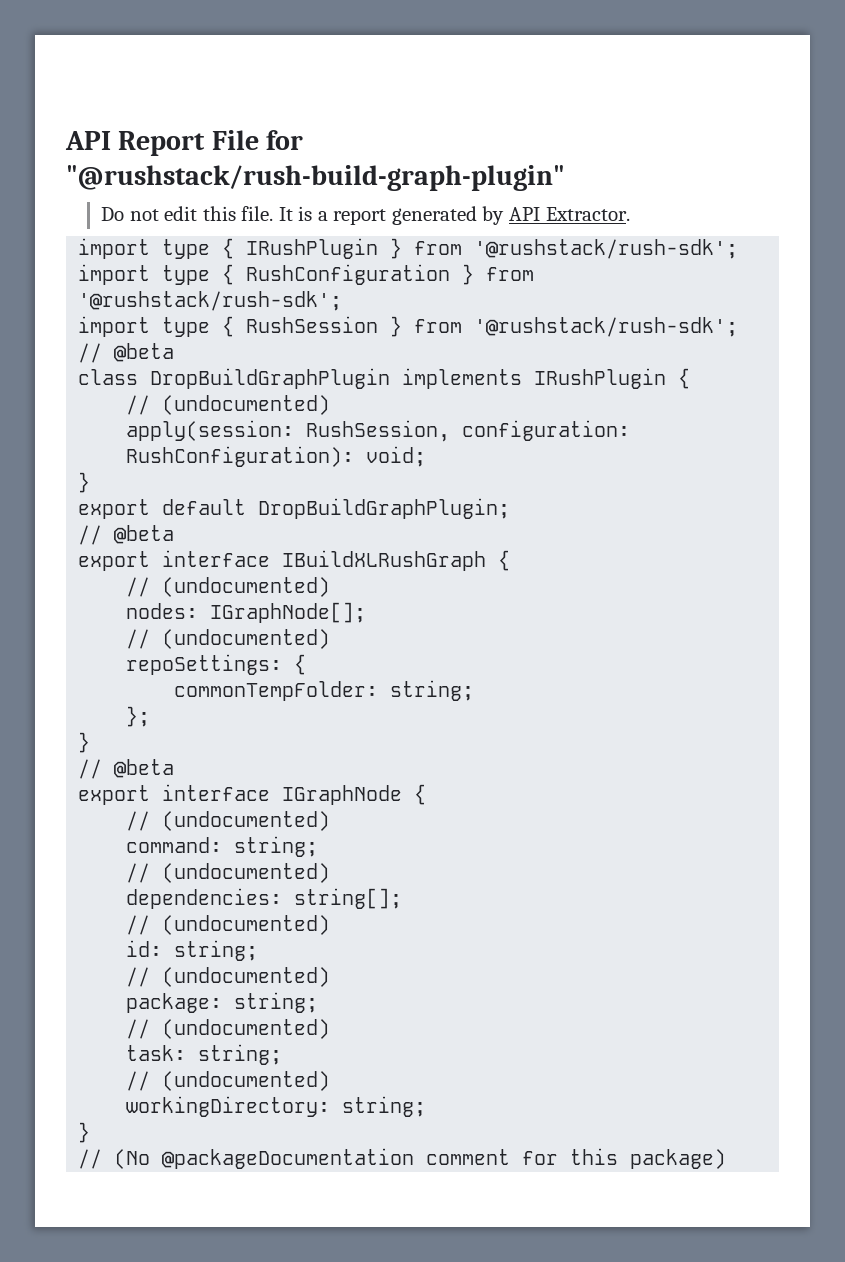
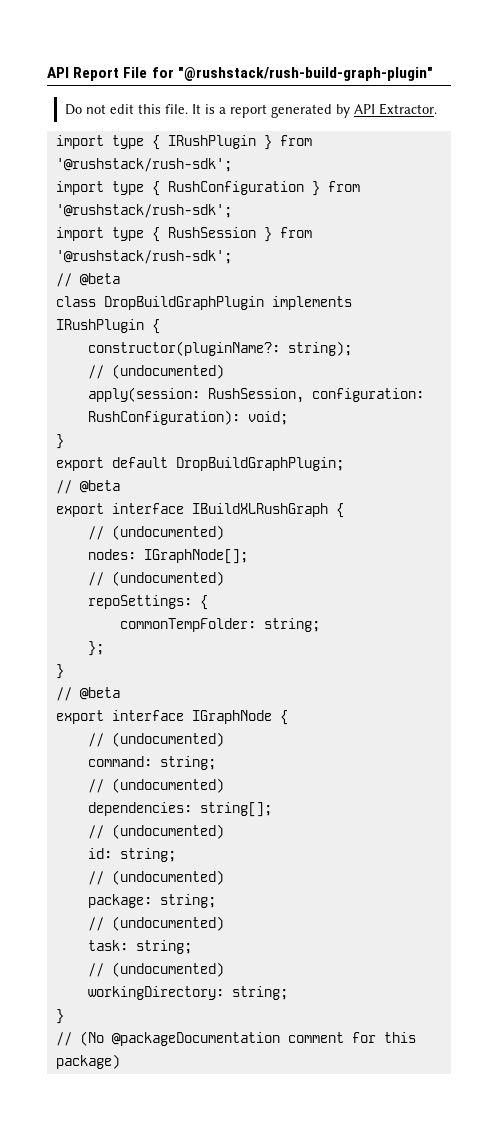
+ constructor(pluginName?: string);

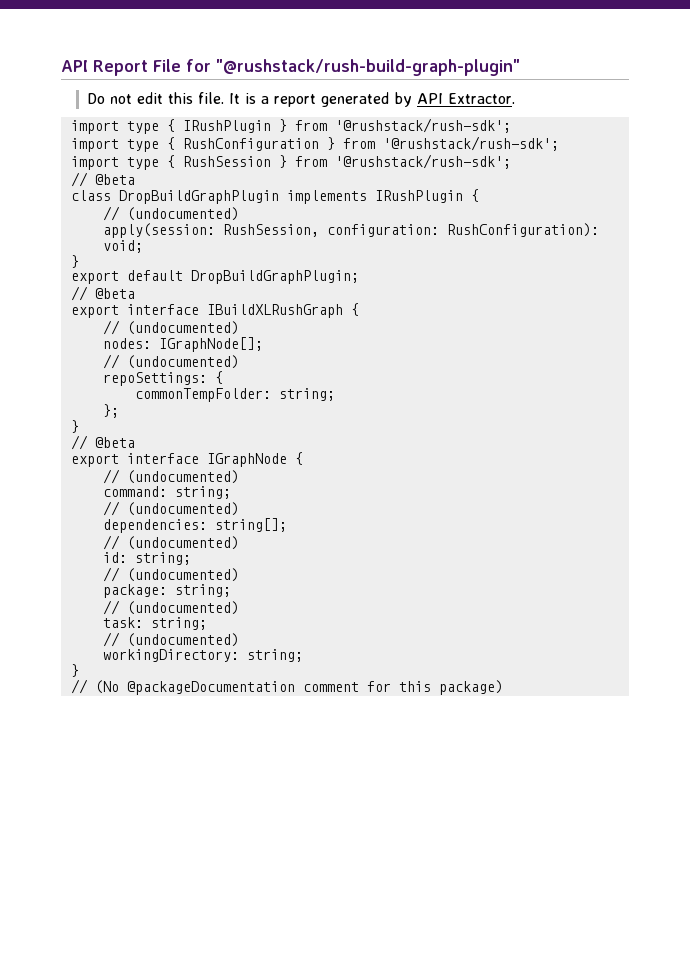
- constructor(pluginName?: string);

